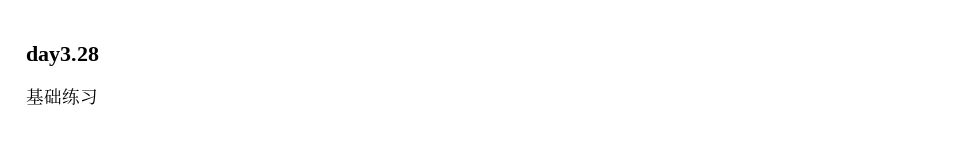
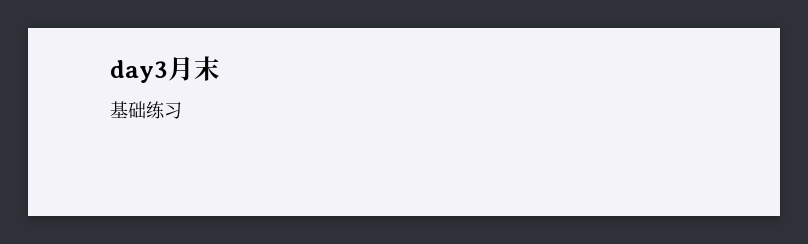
- day3.28
+ day3月末

